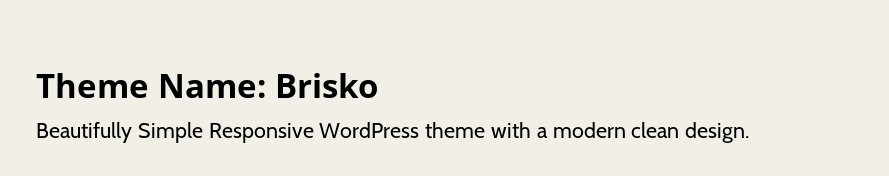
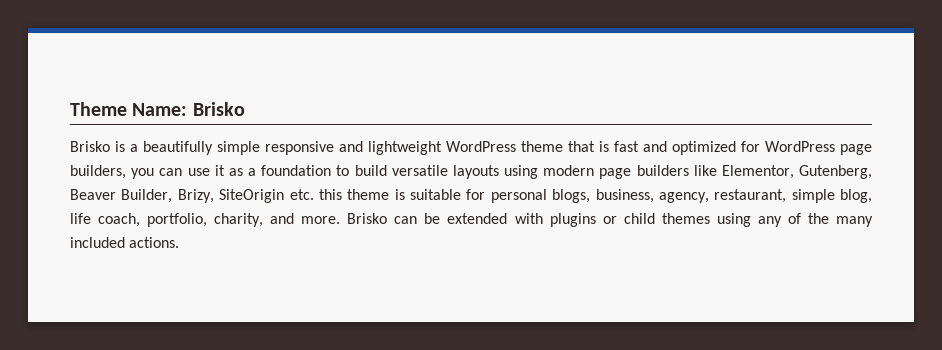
- Beautifully Simple Responsive WordPress theme with a modern clean design.
+ Brisko is a beautifully simple responsive and lightweight WordPress theme that is fast and optimized for WordPress page builders, you can use it as a foundation to build versatile layouts using modern page builders like Elementor, Gutenberg, Beaver Builder, Brizy, SiteOrigin etc. this theme is suitable for personal blogs, business, agency, restaurant, simple blog, life coach, portfolio, charity, and more. Brisko can be extended with plugins or child themes using any of the many included actions.

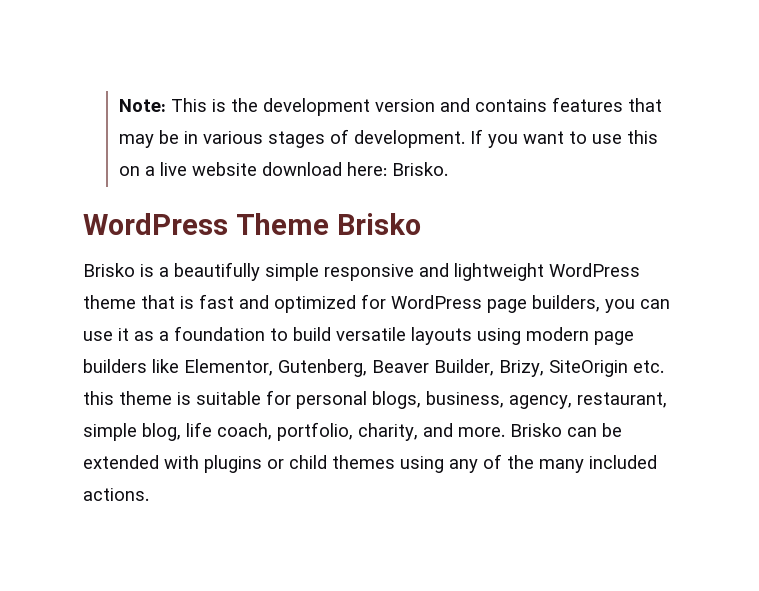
- Theme Name: Brisko
+ Note: This is the development version and contains features that may be in various stages of development. If you want to use this on a live website download here: Brisko.
+ WordPress Theme Brisko

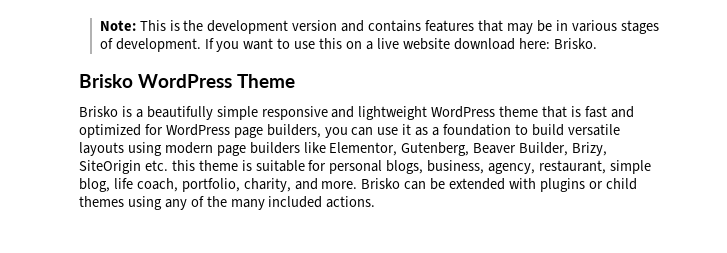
- WordPress Theme Brisko
+ Brisko WordPress Theme

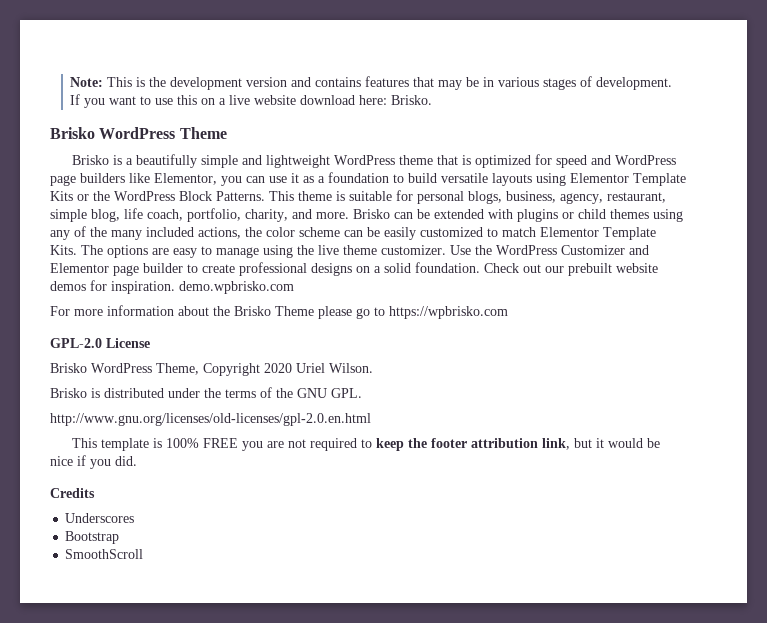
- Brisko is a beautifully simple responsive and lightweight WordPress theme that is fast and optimized for WordPress page builders, you can use it as a foundation to build versatile layouts using modern page builders like Elementor, Gutenberg, Beaver Builder, Brizy, SiteOrigin etc. this theme is suitable for personal blogs, business, agency, restaurant, simple blog, life coach, portfolio, charity, and more.
+ Brisko is a beautifully simple and lightweight WordPress theme that is optimized for speed and WordPress page builders like Elementor, you can use it as a foundation to build versatile layouts using Elementor Template Kits or the WordPress Block Patterns. This theme is suitable for personal blogs, business, agency, restaurant, simple blog, life coach, portfolio, charity, and more.
- Brisko can be extended with plugins or child themes using any of the many included actions.
+ Brisko can be extended with plugins or child themes using any of the many included actions, the color scheme can be easily customized to match Elementor Template Kits. The options are easy to manage using the live theme customizer. Use the WordPress Customizer and Elementor page builder to create professional designs on a solid foundation. Check out our prebuilt website demos for inspiration. demo.wpbrisko.com
+ For more information about the Brisko Theme please go to https://wpbrisko.com
+ GPL-2.0 License
+ Brisko WordPress Theme, Copyright 2020 Uriel Wilson.
+ Brisko is distributed under the terms of the GNU GPL.
+ http://www.gnu.org/licenses/old-licenses/gpl-2.0.en.html
+ This template is 100% FREE you are not required to keep the footer attribution link, but it would be nice if you did.
+ Credits
+ Underscores
+ Bootstrap
+ SmoothScroll

